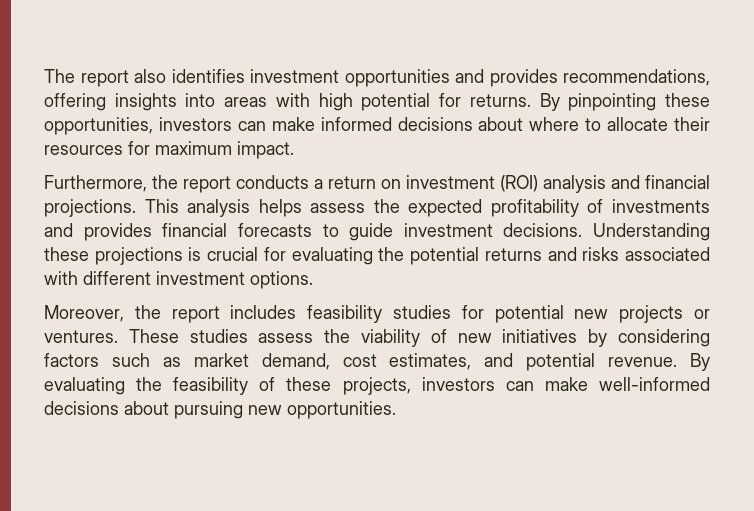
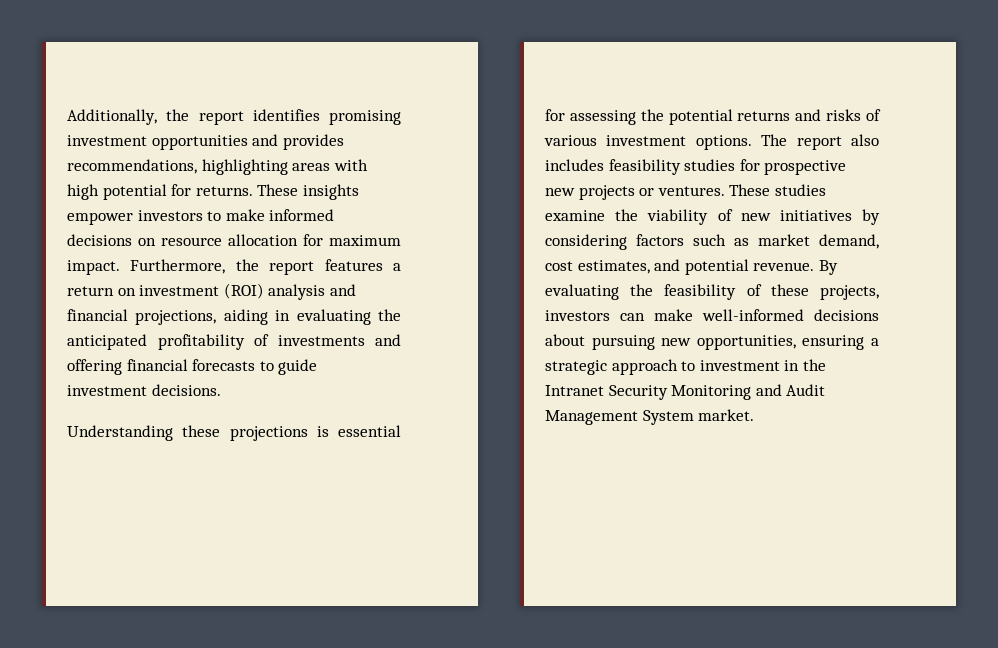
- The report also identifies investment opportunities and provides recommendations, offering insights into areas with high potential for returns.
+ Additionally, the report identifies promising investment opportunities and provides recommendations, highlighting areas with high potential for returns.
- By pinpointing these opportunities, investors can make informed decisions about where to allocate their resources for maximum impact.
- Furthermore, the report conducts a return on investment (ROI) analysis and financial projections. This analysis helps assess the expected profitability of investments and provides financial forecasts to guide investment decisions. Understanding these projections is crucial for evaluating the potential returns and risks associated with different investment options.
- Moreover, the report includes feasibility studies for potential new projects or ventures.
+ These insights empower investors to make informed decisions on resource allocation for maximum impact. Furthermore, the report features a return on investment (ROI) analysis and financial projections, aiding in evaluating the anticipated profitability of investments and offering financial forecasts to guide investment decisions.
+ Understanding these projections is essential for assessing the potential returns and risks of various investment options. The report also includes feasibility studies for prospective new projects or ventures.
- These studies assess the viability of new initiatives by considering factors such as market demand, cost estimates, and potential revenue.
+ These studies examine the viability of new initiatives by considering factors such as market demand, cost estimates, and potential revenue.
- By evaluating the feasibility of these projects, investors can make well-informed decisions about pursuing new opportunities.
+ By evaluating the feasibility of these projects, investors can make well-informed decisions about pursuing new opportunities, ensuring a strategic approach to investment in the Intranet Security Monitoring and Audit Management System market.

